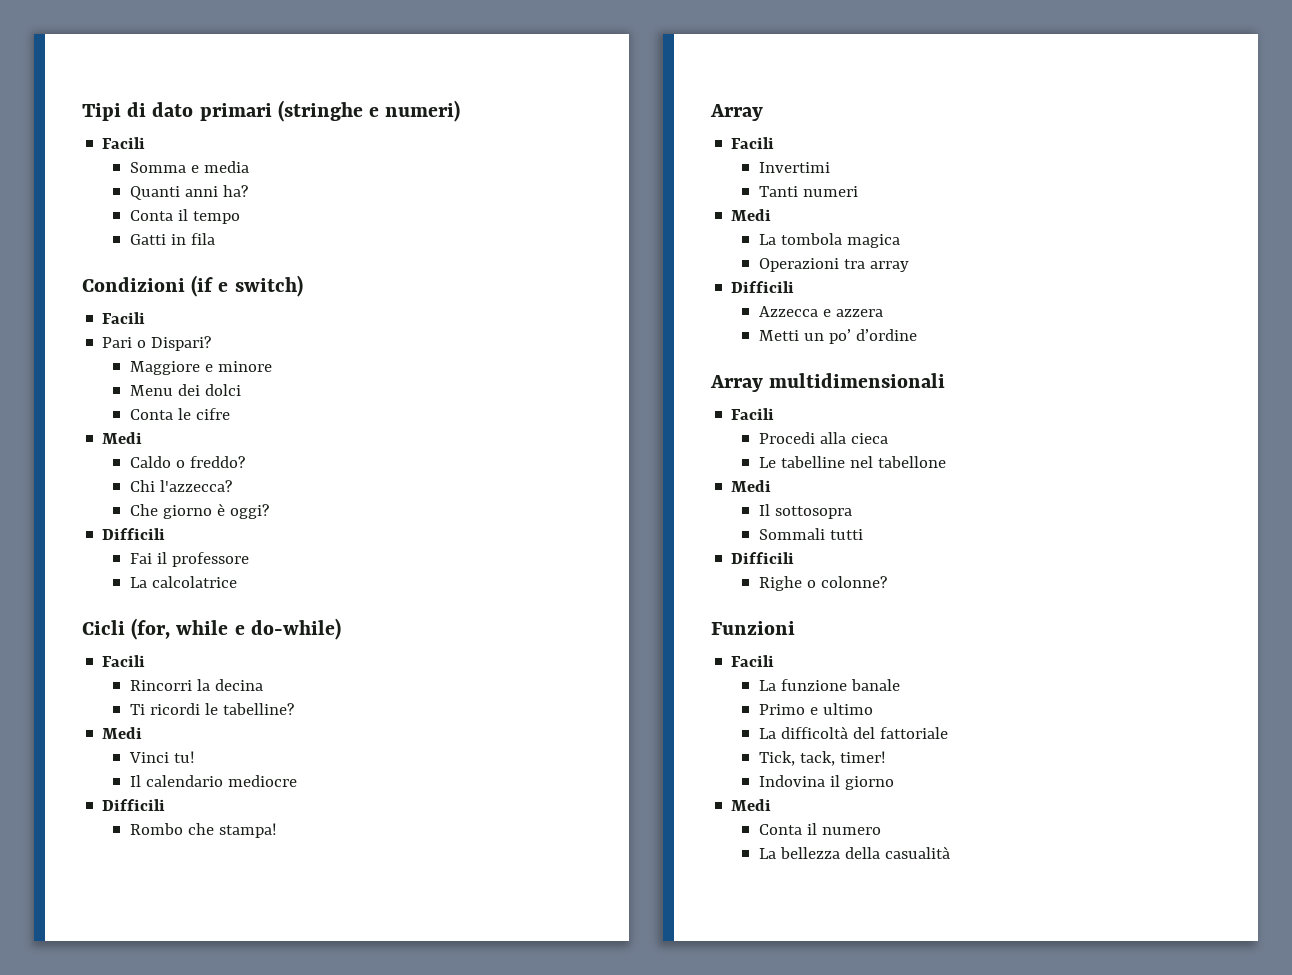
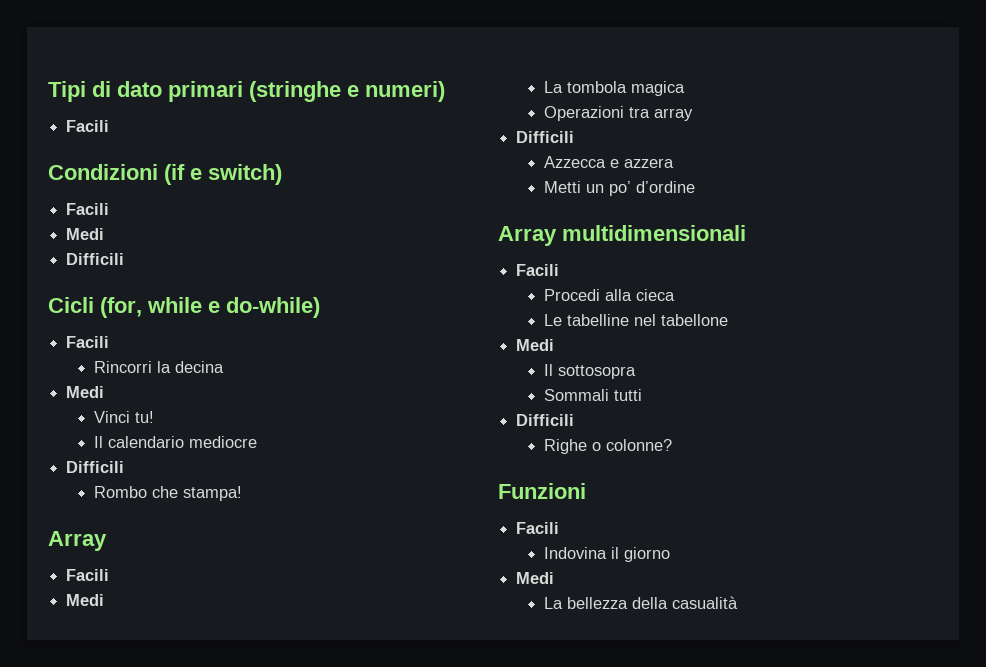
- Somma e media
- Quanti anni ha?
- Conta il tempo
- Gatti in fila
  Condizioni (if e switch)
  Facili
- Pari o Dispari?
- Maggiore e minore
- Menu dei dolci
- Conta le cifre
  Medi
- Caldo o freddo?
- Chi l'azzecca?
- Che giorno è oggi?
  Difficili
- Fai il professore
- La calcolatrice
- Ti ricordi le tabelline?
- Invertimi
- Tanti numeri
- La funzione banale
- Primo e ultimo
- La difficoltà del fattoriale
- Tick, tack, timer!
- Conta il numero

